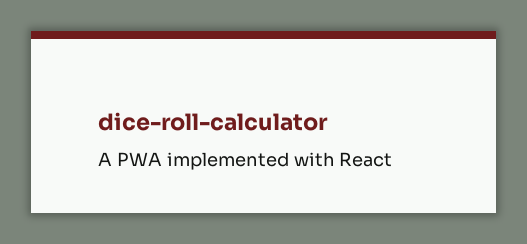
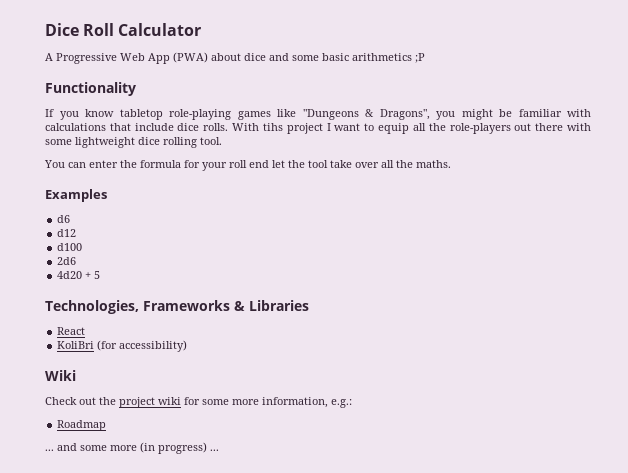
- dice-roll-calculator
- A PWA implemented with React
+ Dice Roll Calculator
+ A Progressive Web App (PWA) about dice and some basic arithmetics ;P
+ Functionality
+ If you know tabletop role-playing games like "Dungeons & Dragons", you might be familiar with calculations that include dice rolls. With tihs project I want to equip all the role-players out there with some lightweight dice rolling tool.
+ You can enter the formula for your roll end let the tool take over all the maths.
+ Examples
+ d6
+ d12
+ d100
+ 2d6
+ 4d20 + 5
+ Technologies, Frameworks & Libraries
+ React
+ KoliBri (for accessibility)
+ Wiki
+ Check out the project wiki for some more information, e.g.:
+ Roadmap
+ ... and some more (in progress) ...

